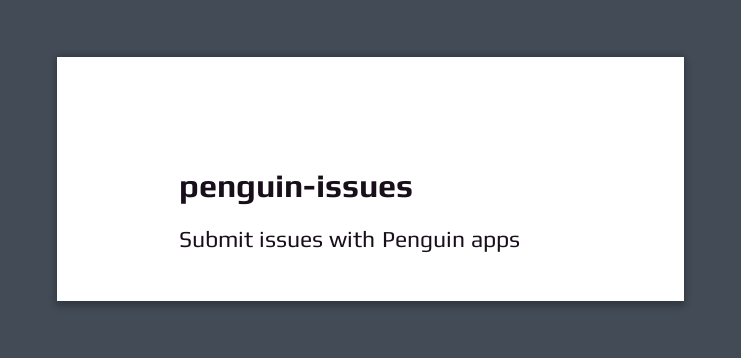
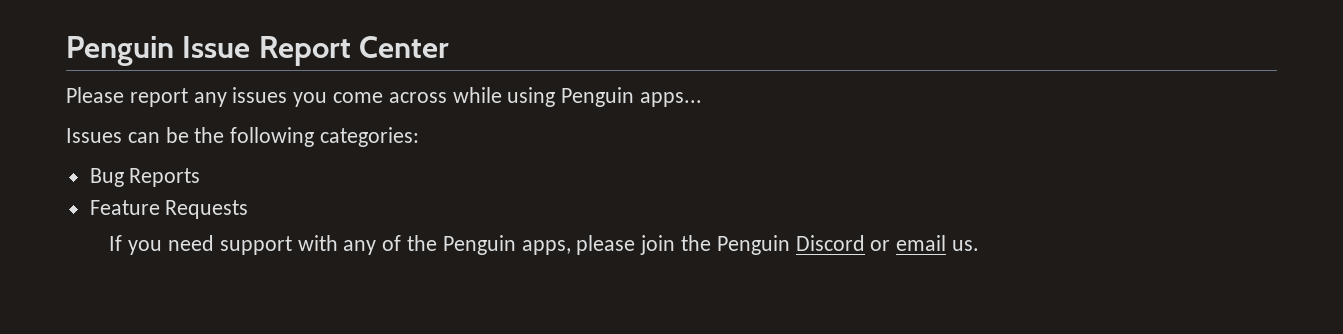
- penguin-issues
- Submit issues with Penguin apps
+ Penguin Issue Report Center
+ Please report any issues you come across while using Penguin apps...
+ Issues can be the following categories:
+ Bug Reports
+ Feature Requests
+ If you need support with any of the Penguin apps, please join the Penguin Discord or email us.

